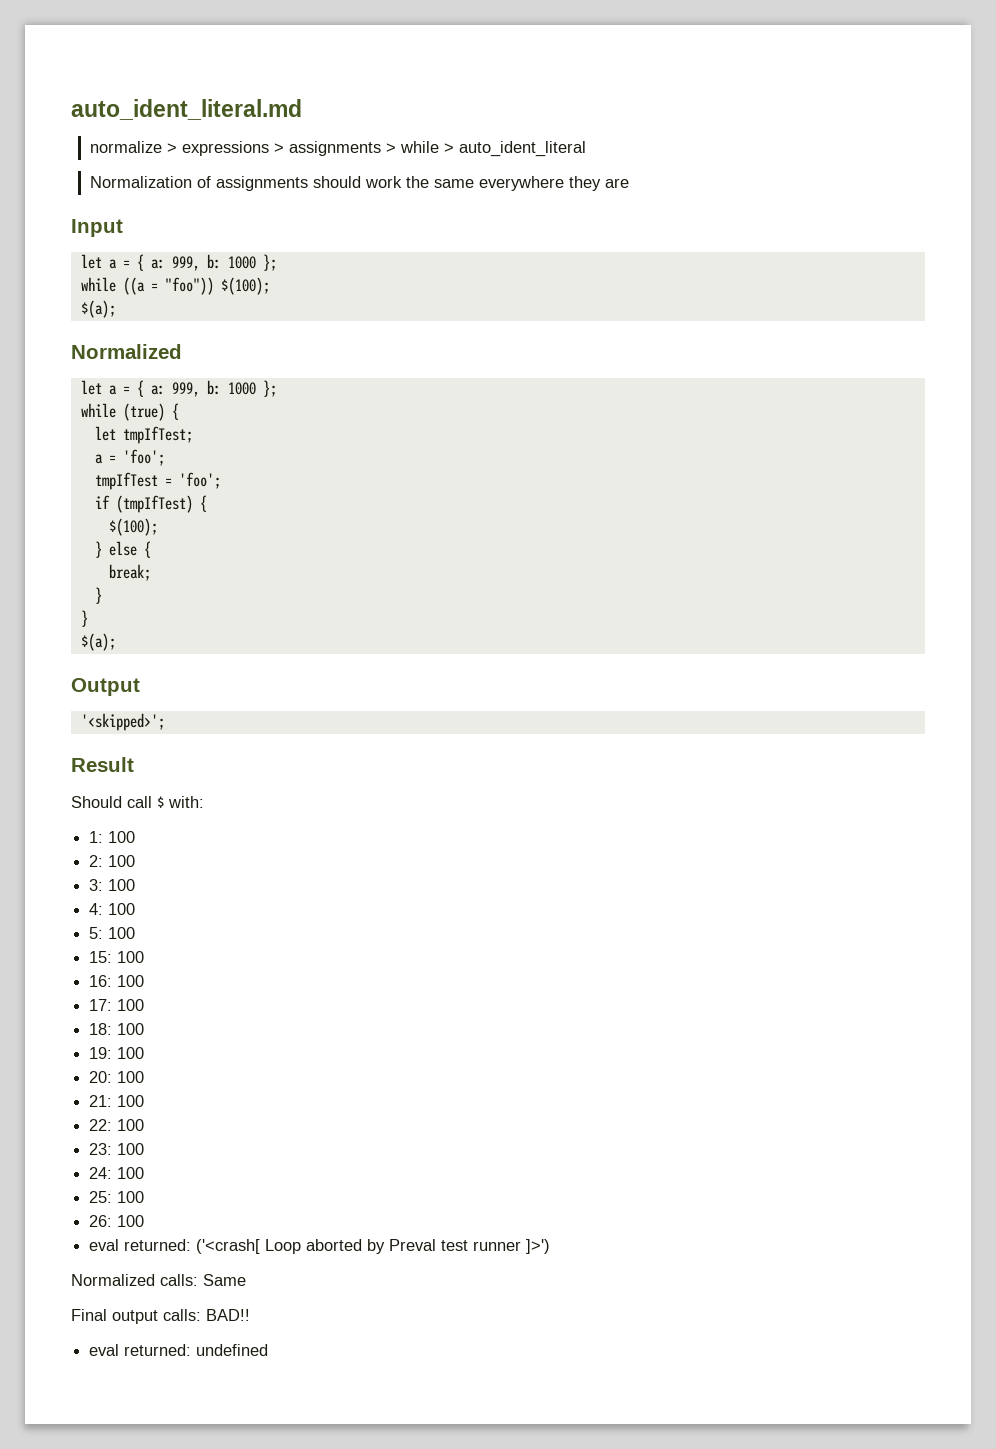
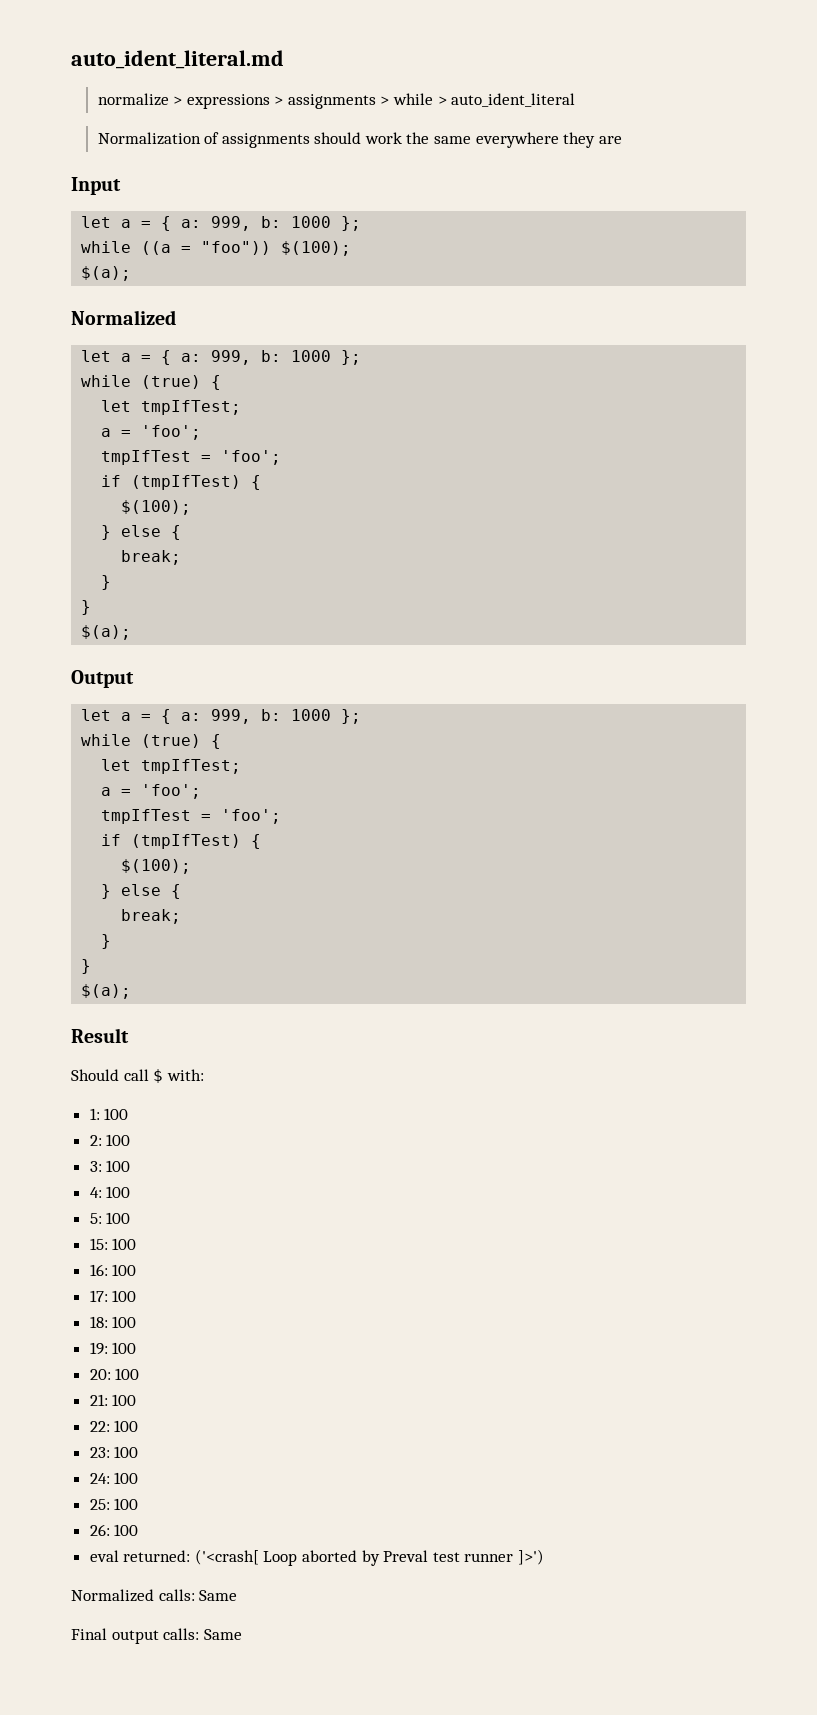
  Output
- '<skipped>';
+ let a = { a: 999, b: 1000 };
+ while (true) {
+ let tmpIfTest;
+ a = 'foo';
+ tmpIfTest = 'foo';
+ if (tmpIfTest) {
+ $(100);
+ } else {
+ break;
+ }
+ }
+ $(a);
- Final output calls: BAD!!
- eval returned: undefined
+ Final output calls: Same

